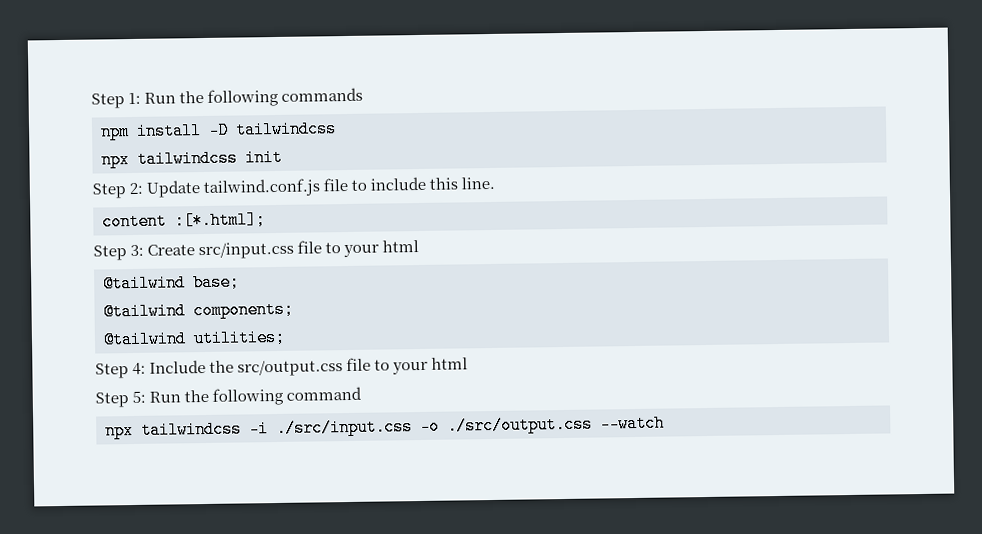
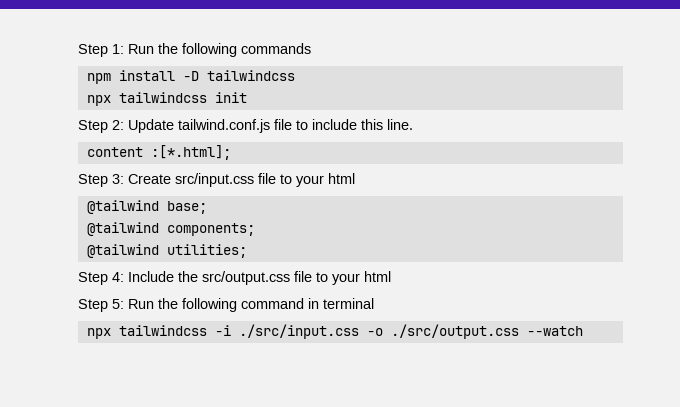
- Step 5: Run the following command
+ Step 5: Run the following command in terminal

